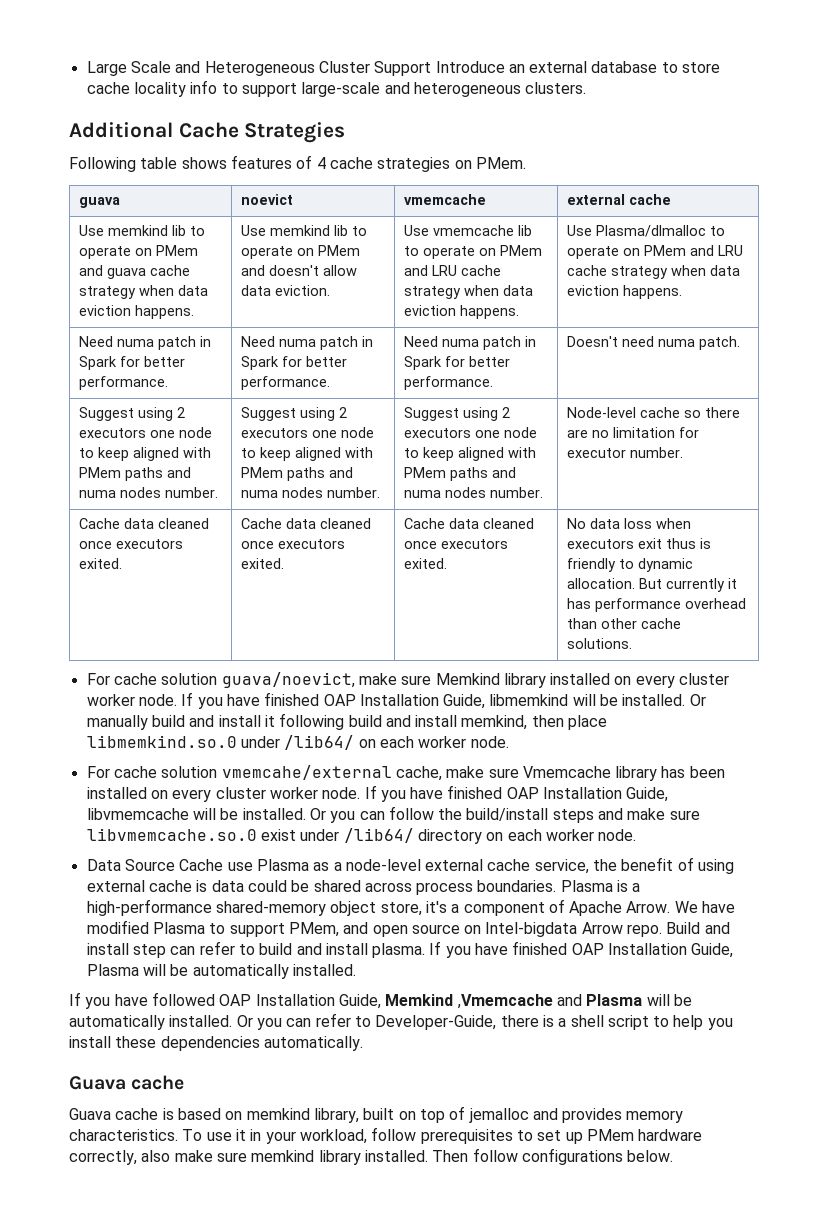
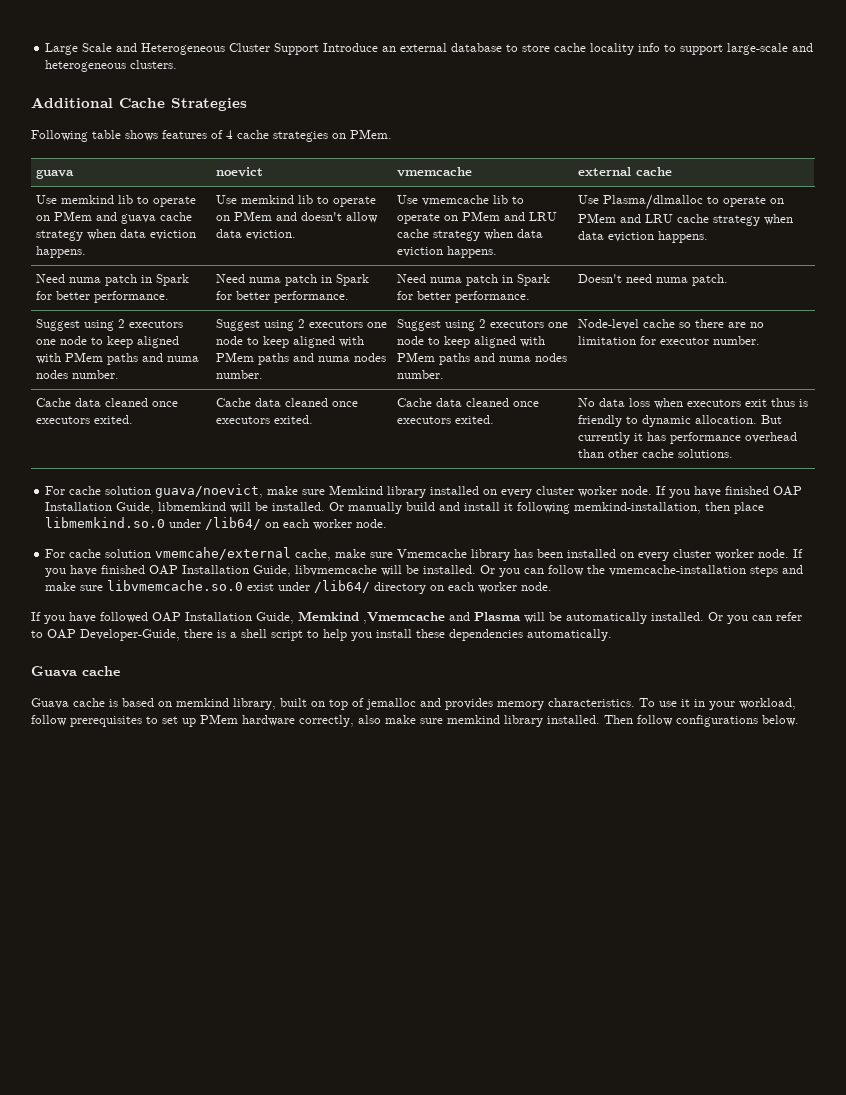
- Or manually build and install it following build and install memkind, then place libmemkind.so.0 under /lib64/ on each worker node.
+ Or manually build and install it following memkind-installation, then place libmemkind.so.0 under /lib64/ on each worker node.
- Or you can follow the build/install steps and make sure libvmemcache.so.0 exist under /lib64/ directory on each worker node.
+ Or you can follow the vmemcache-installation steps and make sure libvmemcache.so.0 exist under /lib64/ directory on each worker node.
- Data Source Cache use Plasma as a node-level external cache service, the benefit of using external cache is data could be shared across process boundaries. Plasma is a high-performance shared-memory object store, it's a component of Apache Arrow. We have modified Plasma to support PMem, and open source on Intel-bigdata Arrow repo. Build and install step can refer to build and install plasma. If you have finished OAP Installation Guide, Plasma will be automatically installed.
- Or you can refer to Developer-Guide, there is a shell script to help you install these dependencies automatically.
+ Or you can refer to OAP Developer-Guide, there is a shell script to help you install these dependencies automatically.

